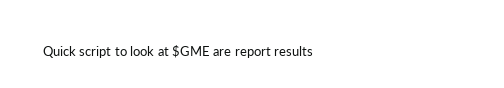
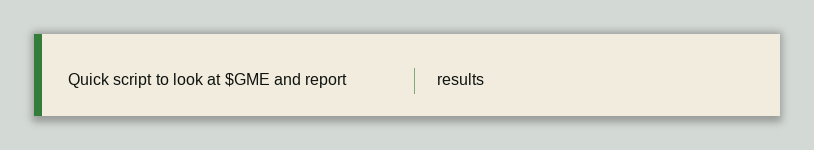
- Quick script to look at $GME are report results
+ Quick script to look at $GME and report results

